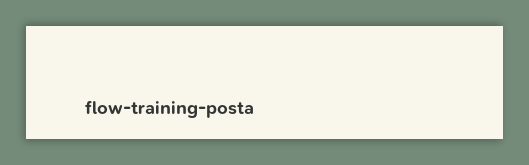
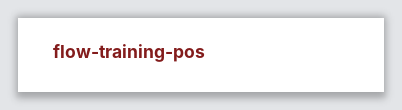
- flow-training-posta
+ flow-training-pos

